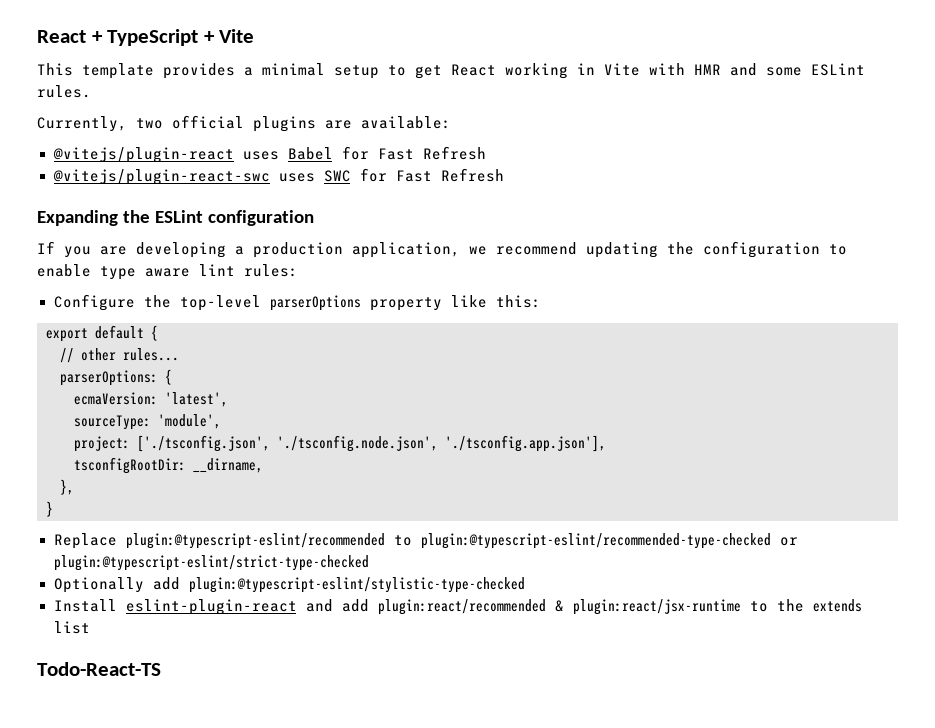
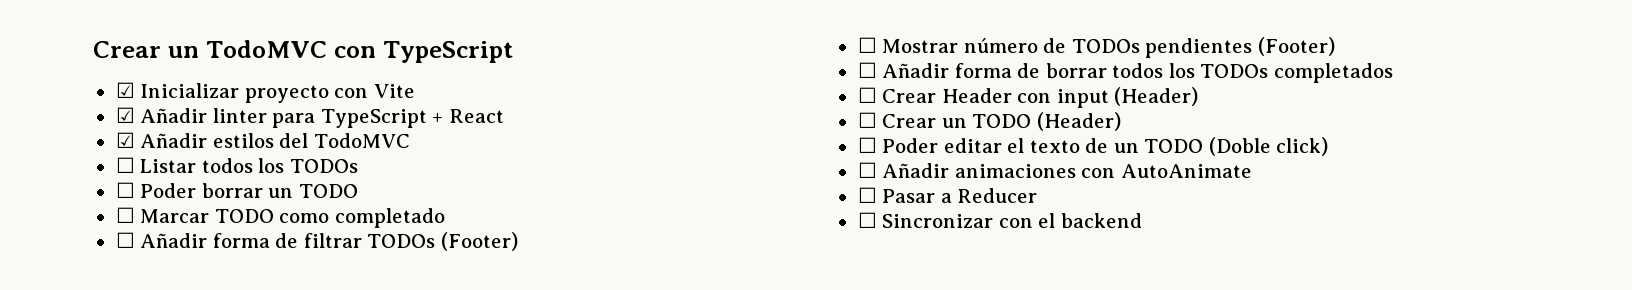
- React + TypeScript + Vite
- This template provides a minimal setup to get React working in Vite with HMR and some ESLint rules.
- Currently, two official plugins are available:
- @vitejs/plugin-react uses Babel for Fast Refresh
- @vitejs/plugin-react-swc uses SWC for Fast Refresh
- Expanding the ESLint configuration
- If you are developing a production application, we recommend updating the configuration to enable type aware lint rules:
- Configure the top-level parserOptions property like this:
- export default {
- // other rules...
- parserOptions: {
- ecmaVersion: 'latest',
- sourceType: 'module',
- project: ['./tsconfig.json', './tsconfig.node.json', './tsconfig.app.json'],
- tsconfigRootDir: __dirname,
- },
- }
- Replace plugin:@typescript-eslint/recommended to plugin:@typescript-eslint/recommended-type-checked or plugin:@typescript-eslint/strict-type-checked
- Optionally add plugin:@typescript-eslint/stylistic-type-checked
- Install eslint-plugin-react and add plugin:react/recommended & plugin:react/jsx-runtime to the extends list
- Todo-React-TS
+ Crear un TodoMVC con TypeScript
+ ☑ Inicializar proyecto con Vite
+ ☑ Añadir linter para TypeScript + React
+ ☑ Añadir estilos del TodoMVC
+ ☐ Listar todos los TODOs
+ ☐ Poder borrar un TODO
+ ☐ Marcar TODO como completado
+ ☐ Añadir forma de filtrar TODOs (Footer)
+ ☐ Mostrar número de TODOs pendientes (Footer)
+ ☐ Añadir forma de borrar todos los TODOs completados
+ ☐ Crear Header con input (Header)
+ ☐ Crear un TODO (Header)
+ ☐ Poder editar el texto de un TODO (Doble click)
+ ☐ Añadir animaciones con AutoAnimate
+ ☐ Pasar a Reducer
+ ☐ Sincronizar con el backend

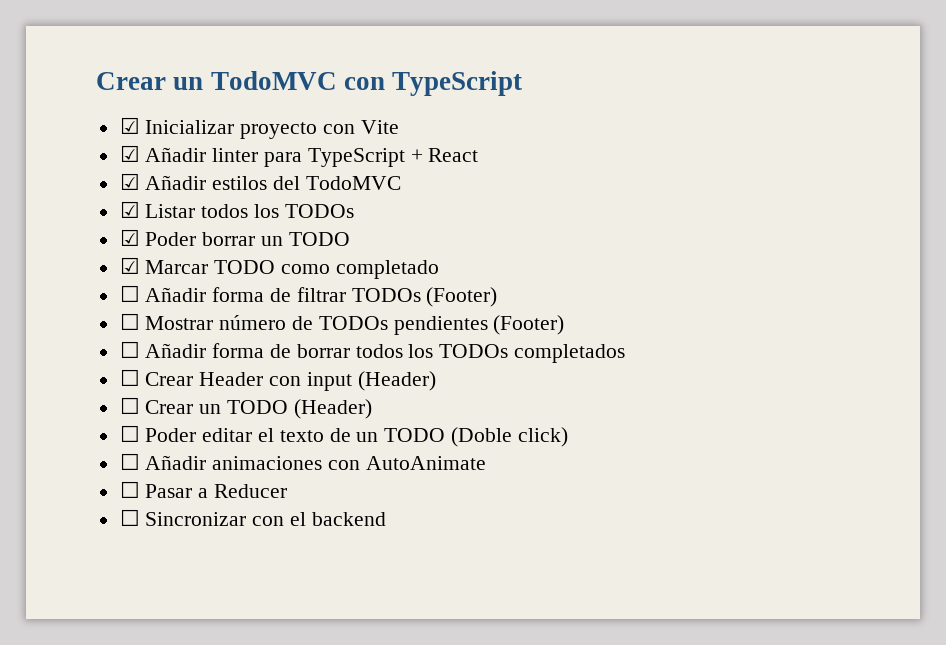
- ☐ Listar todos los TODOs
+ ☑ Listar todos los TODOs
- ☐ Poder borrar un TODO
+ ☑ Poder borrar un TODO
- ☐ Marcar TODO como completado
+ ☑ Marcar TODO como completado

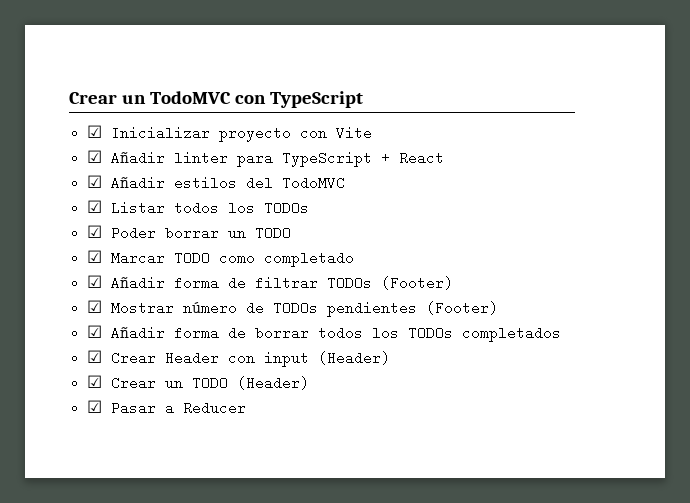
- ☐ Añadir forma de filtrar TODOs (Footer)
+ ☑ Añadir forma de filtrar TODOs (Footer)
- ☐ Mostrar número de TODOs pendientes (Footer)
+ ☑ Mostrar número de TODOs pendientes (Footer)
- ☐ Añadir forma de borrar todos los TODOs completados
+ ☑ Añadir forma de borrar todos los TODOs completados
- ☐ Crear Header con input (Header)
+ ☑ Crear Header con input (Header)
- ☐ Crear un TODO (Header)
+ ☑ Crear un TODO (Header)
- ☐ Poder editar el texto de un TODO (Doble click)
- ☐ Añadir animaciones con AutoAnimate
- ☐ Pasar a Reducer
- ☐ Sincronizar con el backend
+ ☑ Pasar a Reducer

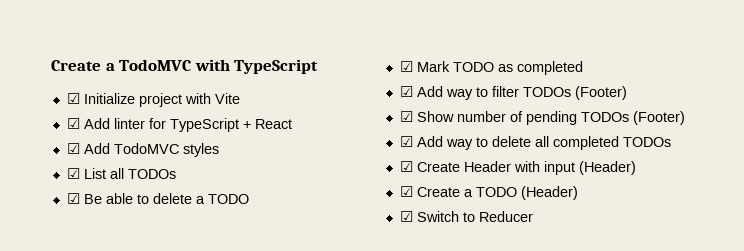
- Crear un TodoMVC con TypeScript
+ Create a TodoMVC with TypeScript
- ☑ Inicializar proyecto con Vite
+ ☑ Initialize project with Vite
- ☑ Añadir linter para TypeScript + React
+ ☑ Add linter for TypeScript + React
- ☑ Añadir estilos del TodoMVC
- ☑ Listar todos los TODOs
- ☑ Poder borrar un TODO
- ☑ Marcar TODO como completado
- ☑ Añadir forma de filtrar TODOs (Footer)
- ☑ Mostrar número de TODOs pendientes (Footer)
- ☑ Añadir forma de borrar todos los TODOs completados
- ☑ Crear Header con input (Header)
+ ☑ Add TodoMVC styles
+ ☑ List all TODOs
+ ☑ Be able to delete a TODO
+ ☑ Mark TODO as completed
+ ☑ Add way to filter TODOs (Footer)
+ ☑ Show number of pending TODOs (Footer)
+ ☑ Add way to delete all completed TODOs
+ ☑ Create Header with input (Header)
- ☑ Crear un TODO (Header)
+ ☑ Create a TODO (Header)
- ☑ Pasar a Reducer
+ ☑ Switch to Reducer

